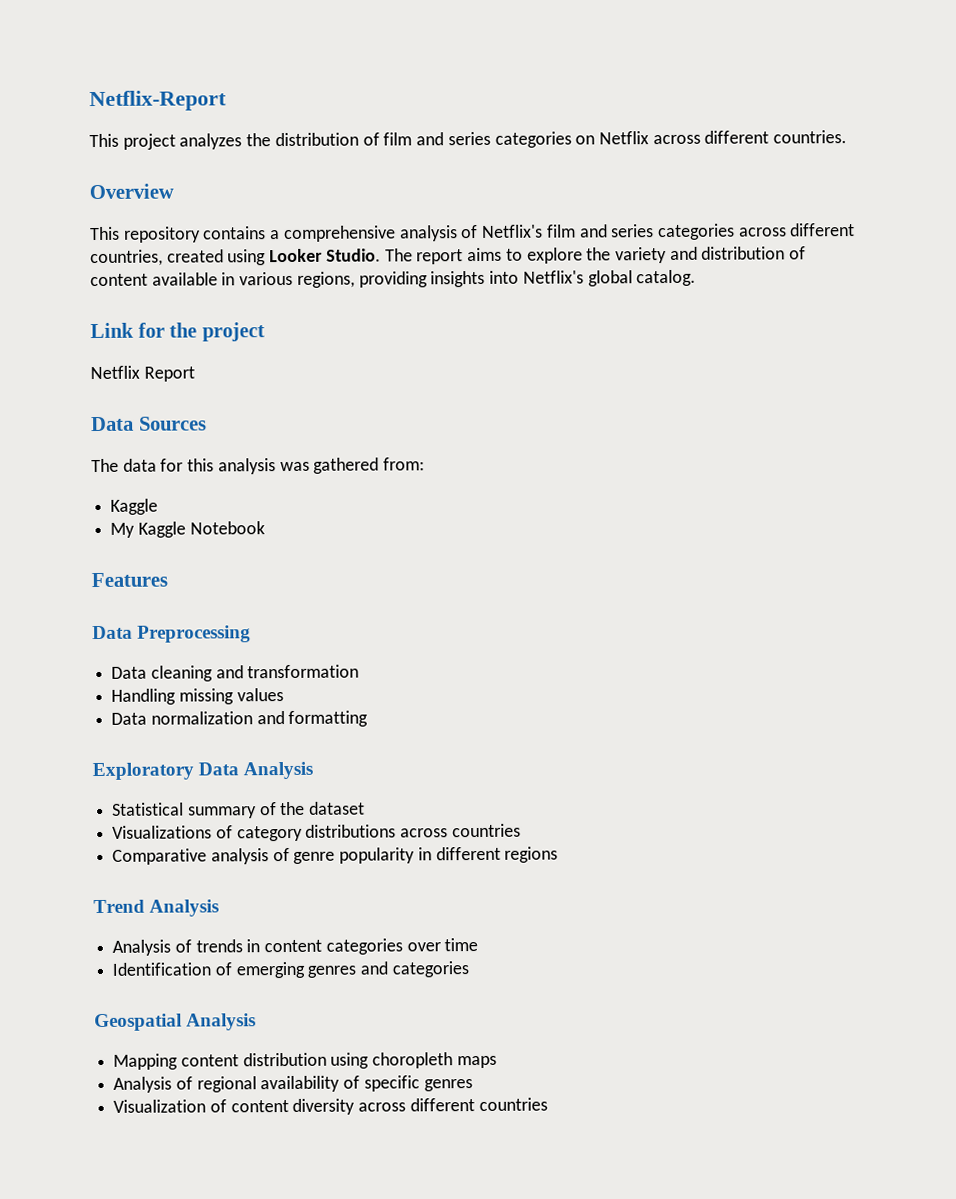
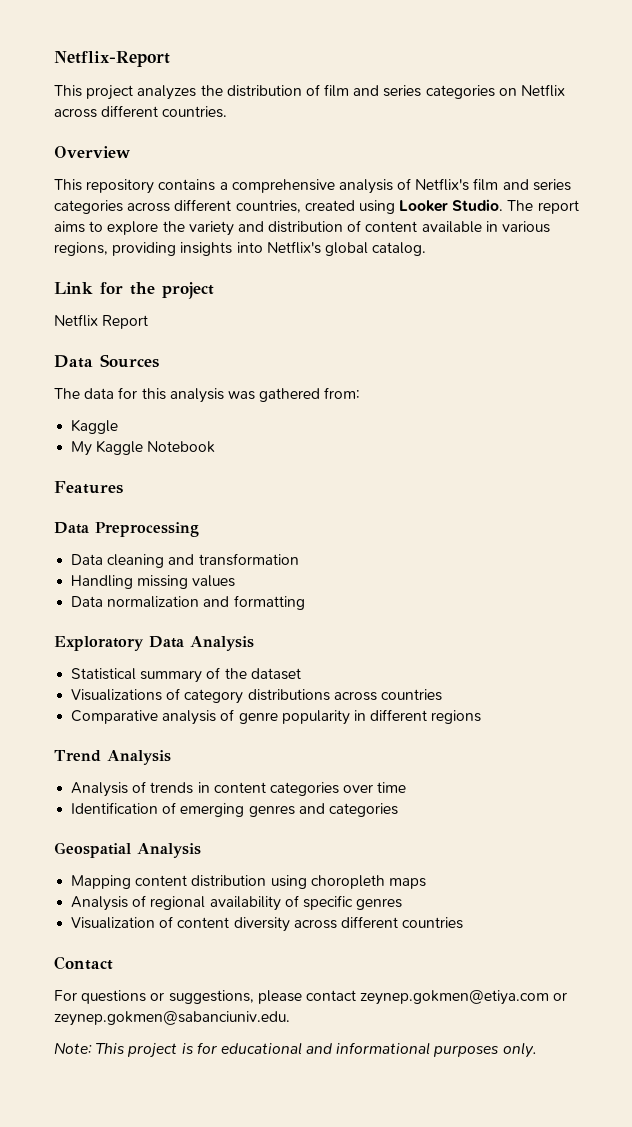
+ Contact
+ For questions or suggestions, please contact zeynep.gokmen@etiya.com or zeynep.gokmen@sabanciuniv.edu.
+ Note: This project is for educational and informational purposes only.

